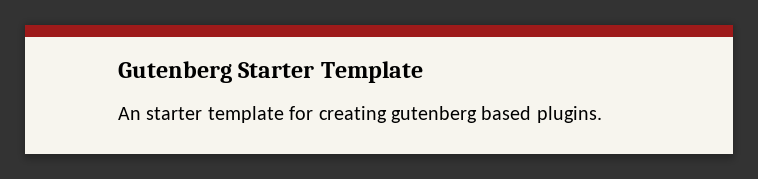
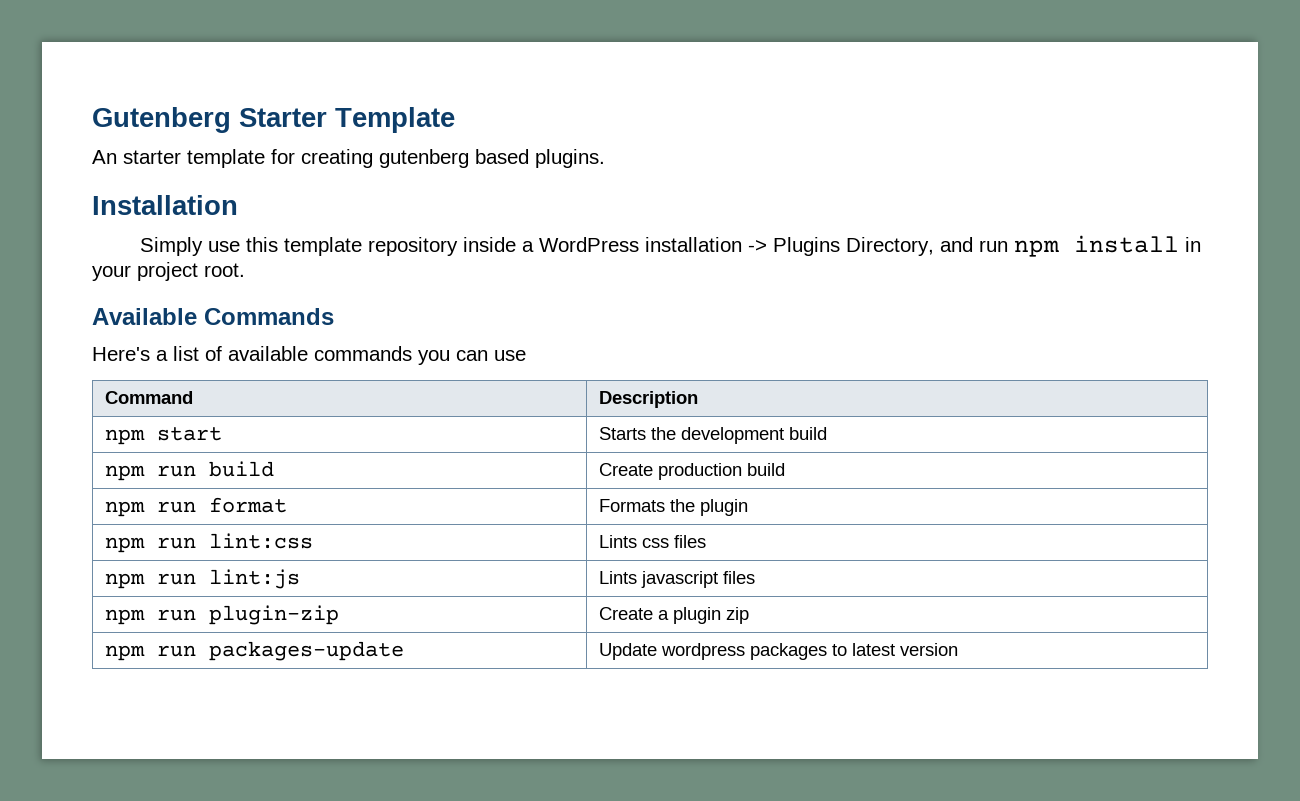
+ Installation
+ Simply use this template repository inside a WordPress installation -> Plugins Directory, and run npm install in your project root.
+ Available Commands
+ Here's a list of available commands you can use
+ Command | Description
+ npm start | Starts the development build
+ npm run build | Create production build
+ npm run format | Formats the plugin
+ npm run lint:css | Lints css files
+ npm run lint:js | Lints javascript files
+ npm run plugin-zip | Create a plugin zip
+ npm run packages-update | Update wordpress packages to latest version

